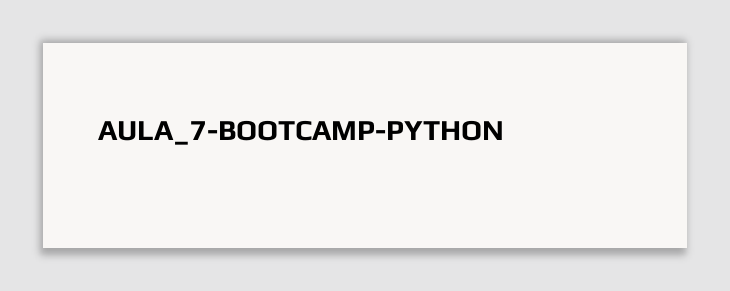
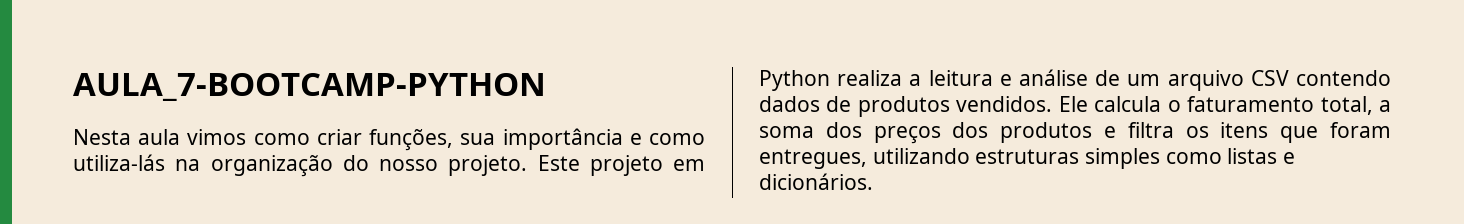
+ Nesta aula vimos como criar funções, sua importância e como utiliza-lás na organização do nosso projeto. Este projeto em Python realiza a leitura e análise de um arquivo CSV contendo dados de produtos vendidos. Ele calcula o faturamento total, a soma dos preços dos produtos e filtra os itens que foram entregues, utilizando estruturas simples como listas e dicionários.

